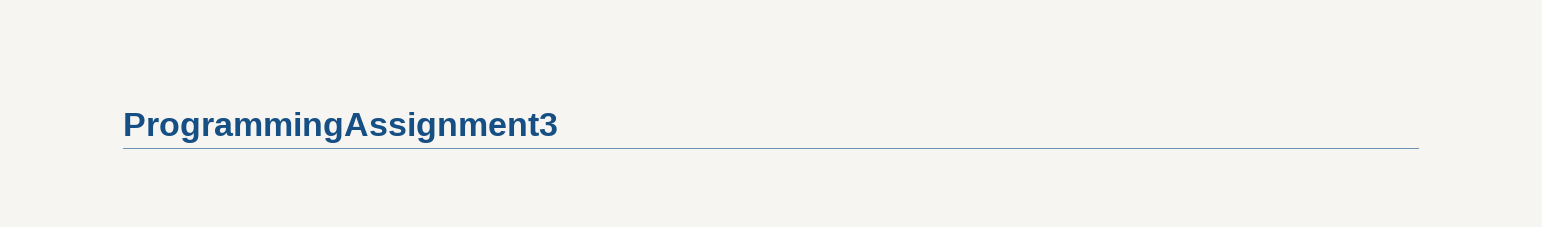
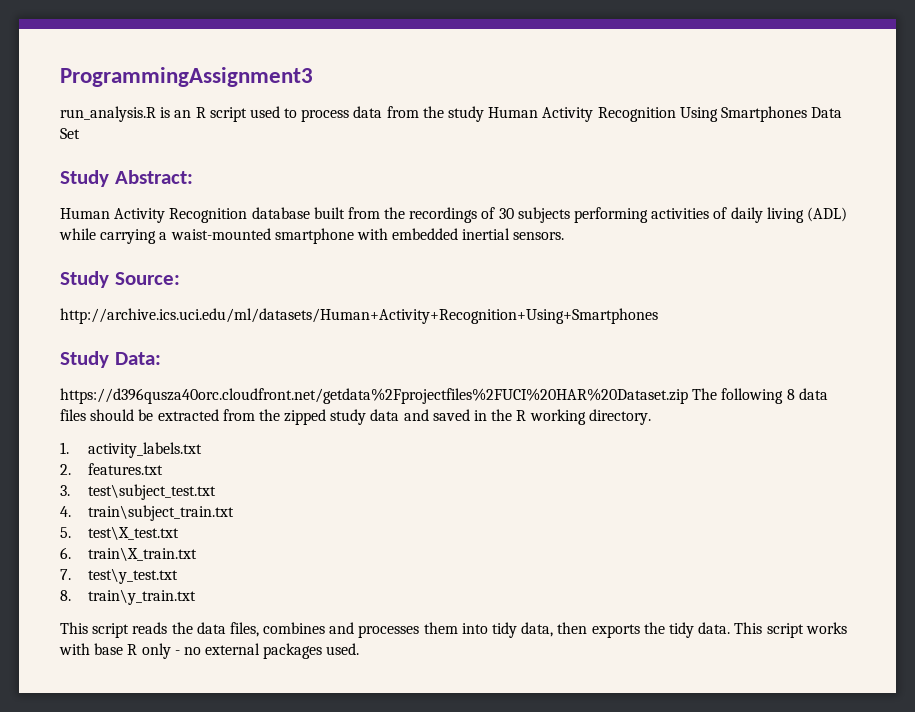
+ run_analysis.R is an R script used to process data from the study Human Activity Recognition Using Smartphones Data Set
+ Study Abstract:
+ Human Activity Recognition database built from the recordings of 30 subjects performing activities of daily living (ADL) while carrying a waist-mounted smartphone with embedded inertial sensors.
+ Study Source:
+ http://archive.ics.uci.edu/ml/datasets/Human+Activity+Recognition+Using+Smartphones
+ Study Data:
+ https://d396qusza40orc.cloudfront.net/getdata%2Fprojectfiles%2FUCI%20HAR%20Dataset.zip The following 8 data files should be extracted from the zipped study data and saved in the R working directory.
+ 1. activity_labels.txt
+ 2. features.txt
+ 3. test\subject_test.txt
+ 4. train\subject_train.txt
+ 5. test\X_test.txt
+ 6. train\X_train.txt
+ 7. test\y_test.txt
+ 8. train\y_train.txt
+ This script reads the data files, combines and processes them into tidy data, then exports the tidy data. This script works with base R only - no external packages used.

